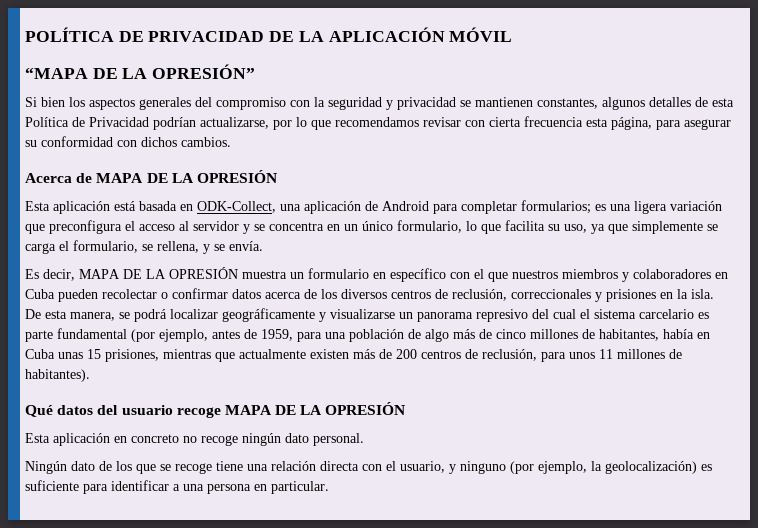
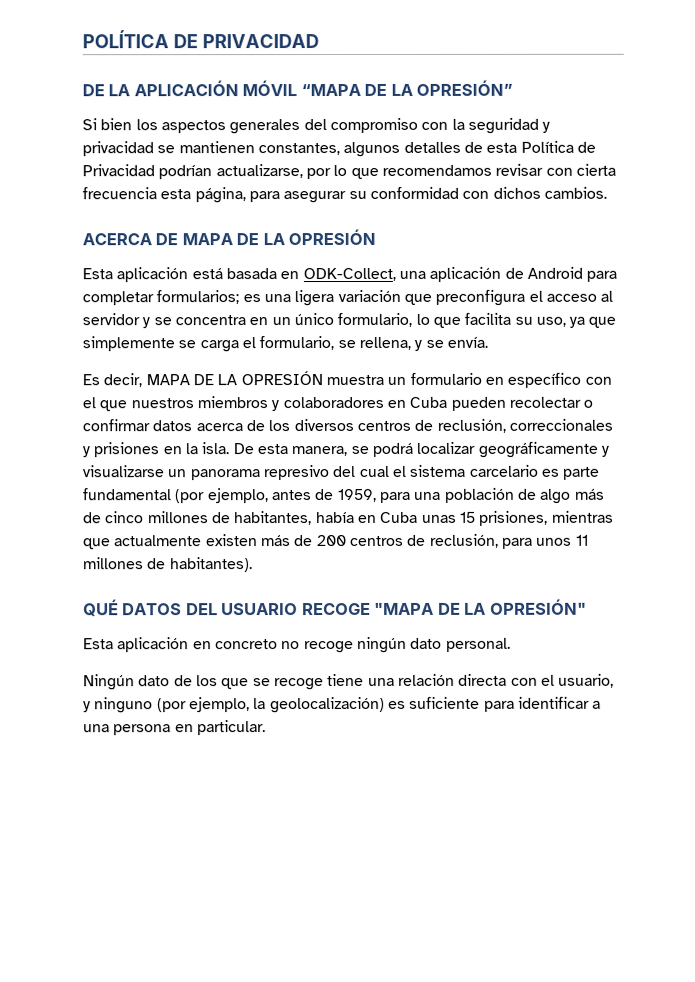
- POLÍTICA DE PRIVACIDAD DE LA APLICACIÓN MÓVIL
- “MAPA DE LA OPRESIÓN”
+ POLÍTICA DE PRIVACIDAD
+ DE LA APLICACIÓN MÓVIL “MAPA DE LA OPRESIÓN”
- Acerca de MAPA DE LA OPRESIÓN
+ ACERCA DE MAPA DE LA OPRESIÓN
- Qué datos del usuario recoge MAPA DE LA OPRESIÓN
+ QUÉ DATOS DEL USUARIO RECOGE "MAPA DE LA OPRESIÓN"

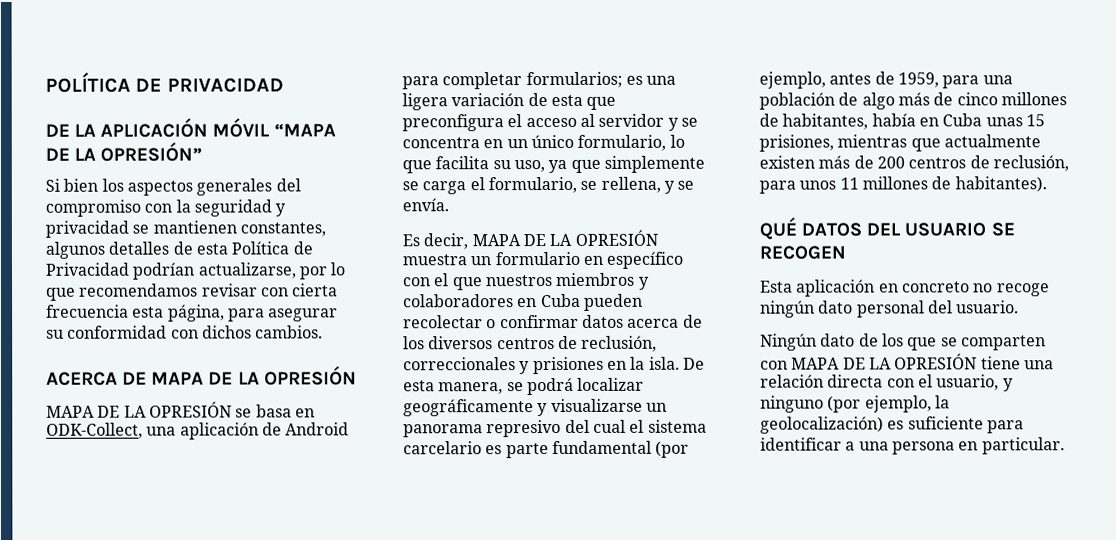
- Esta aplicación está basada en ODK-Collect, una aplicación de Android para completar formularios; es una ligera variación que preconfigura el acceso al servidor y se concentra en un único formulario, lo que facilita su uso, ya que simplemente se carga el formulario, se rellena, y se envía.
+ MAPA DE LA OPRESIÓN se basa en ODK-Collect, una aplicación de Android para completar formularios; es una ligera variación de esta que preconfigura el acceso al servidor y se concentra en un único formulario, lo que facilita su uso, ya que simplemente se carga el formulario, se rellena, y se envía.
- QUÉ DATOS DEL USUARIO RECOGE "MAPA DE LA OPRESIÓN"
+ QUÉ DATOS DEL USUARIO SE RECOGEN
- Esta aplicación en concreto no recoge ningún dato personal.
+ Esta aplicación en concreto no recoge ningún dato personal del usuario.
- Ningún dato de los que se recoge tiene una relación directa con el usuario, y ninguno (por ejemplo, la geolocalización) es suficiente para identificar a una persona en particular.
+ Ningún dato de los que se comparten con MAPA DE LA OPRESIÓN tiene una relación directa con el usuario, y ninguno (por ejemplo, la geolocalización) es suficiente para identificar a una persona en particular.

